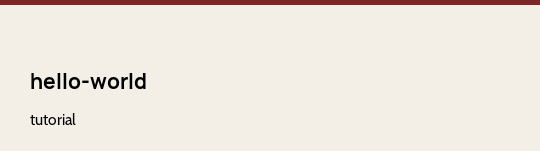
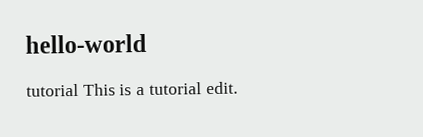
- tutorial
+ tutorial This is a tutorial edit.

